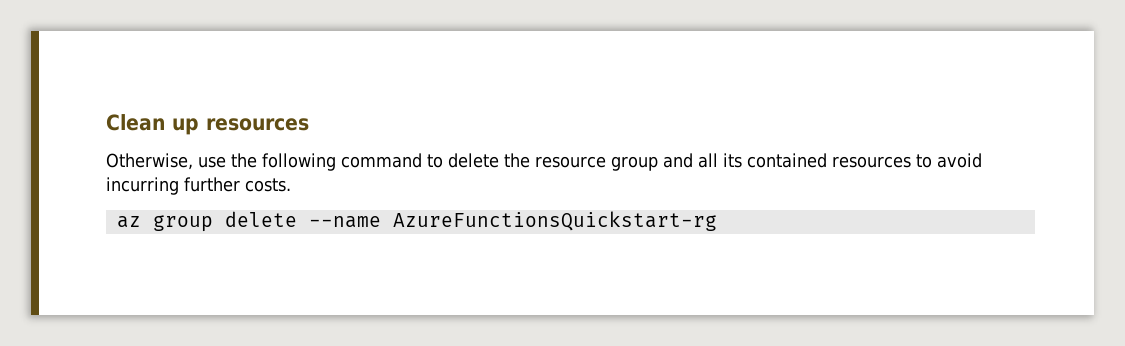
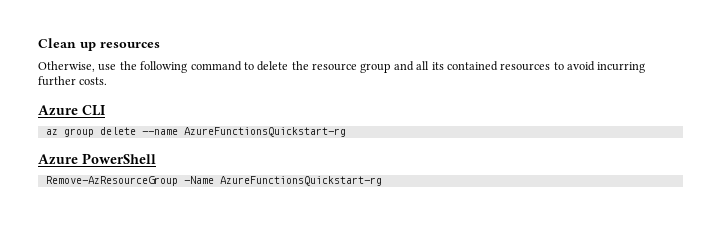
+ Azure CLI
+ Azure PowerShell
+ Remove-AzResourceGroup -Name AzureFunctionsQuickstart-rg

